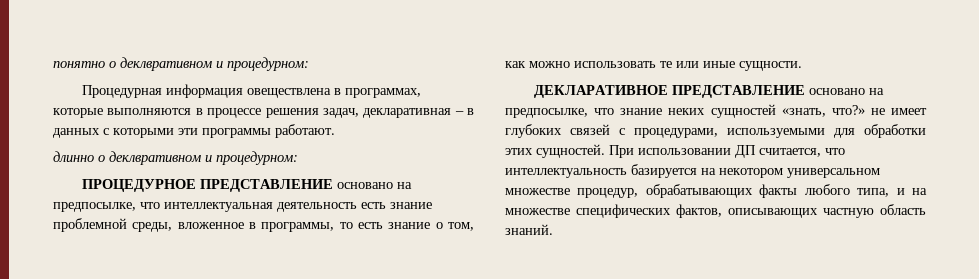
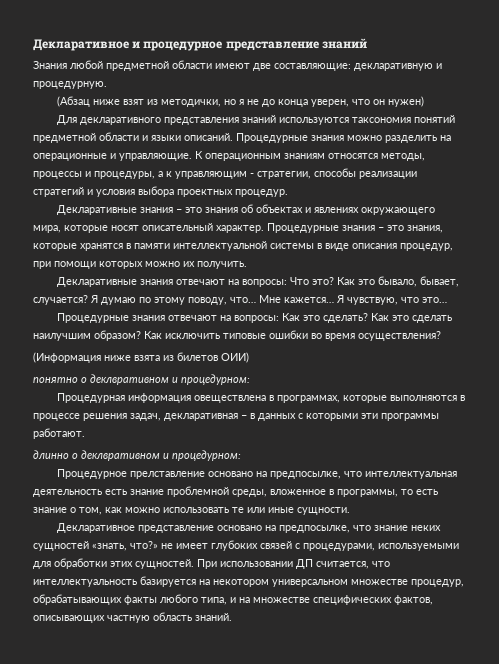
+ Декларативное и процедурное представление знаний
+ Знания любой предметной области имеют две составляющие: декларативную и процедурную.
+ (Абзац ниже взят из методички, но я не до конца уверен, что он нужен)
+ Для декларативного представления знаний используются таксономия понятий предметной области и языки описаний. Процедурные знания можно разделить на операционные и управляющие. К операционным знаниям относятся методы, процессы и процедуры, а к управляющим - стратегии, способы реализации стратегий и условия выбора проектных процедур.
+ Декларативные знания – это знания об объектах и явлениях окружающего мира, которые носят описательный характер. Процедурные знания – это знания, которые хранятся в памяти интеллектуальной системы в виде описания процедур, при помощи которых можно их получить.
+ Декларативные знания отвечают на вопросы: Что это? Как это бывало, бывает, случается? Я думаю по этому поводу, что… Мне кажется… Я чувствую, что это…
+ Процедурные знания отвечают на вопросы: Как это сделать? Как это сделать наилучшим образом? Как исключить типовые ошибки во время осуществления?
+ (Информация ниже взята из билетов ОИИ)
- ПРОЦЕДУРНОЕ ПРЕДСТАВЛЕНИЕ основано на предпосылке, что интеллектуальная деятельность есть знание проблемной среды, вложенное в программы, то есть знание о том, как можно использовать те или иные сущности.
+ Процедурное прелставление основано на предпосылке, что интеллектуальная деятельность есть знание проблемной среды, вложенное в программы, то есть знание о том, как можно использовать те или иные сущности.
- ДЕКЛАРАТИВНОЕ ПРЕДСТАВЛЕНИЕ основано на предпосылке, что знание неких сущностей «знать, что?» не имеет глубоких связей с процедурами, используемыми для обработки этих сущностей.
+ Декларативное представление основано на предпосылке, что знание неких сущностей «знать, что?» не имеет глубоких связей с процедурами, используемыми для обработки этих сущностей.

